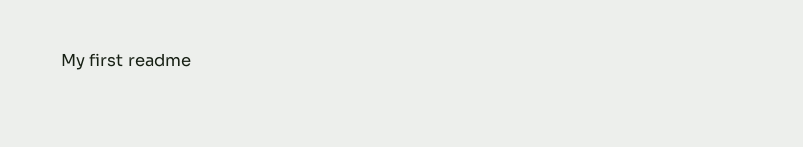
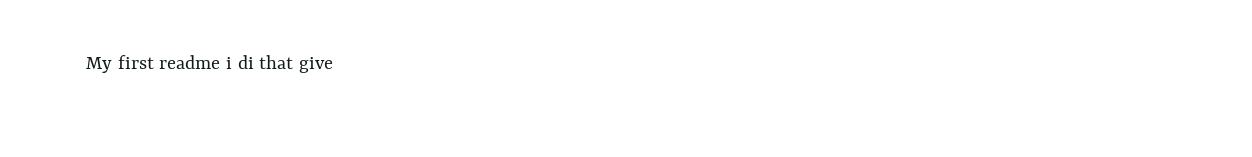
- My first readme
+ My first readme i di that give

